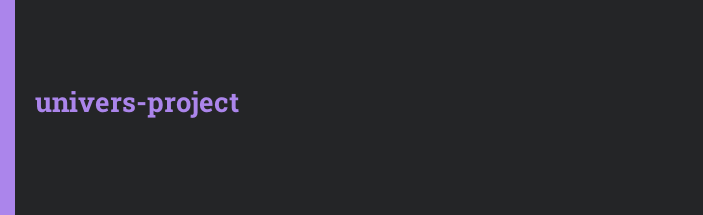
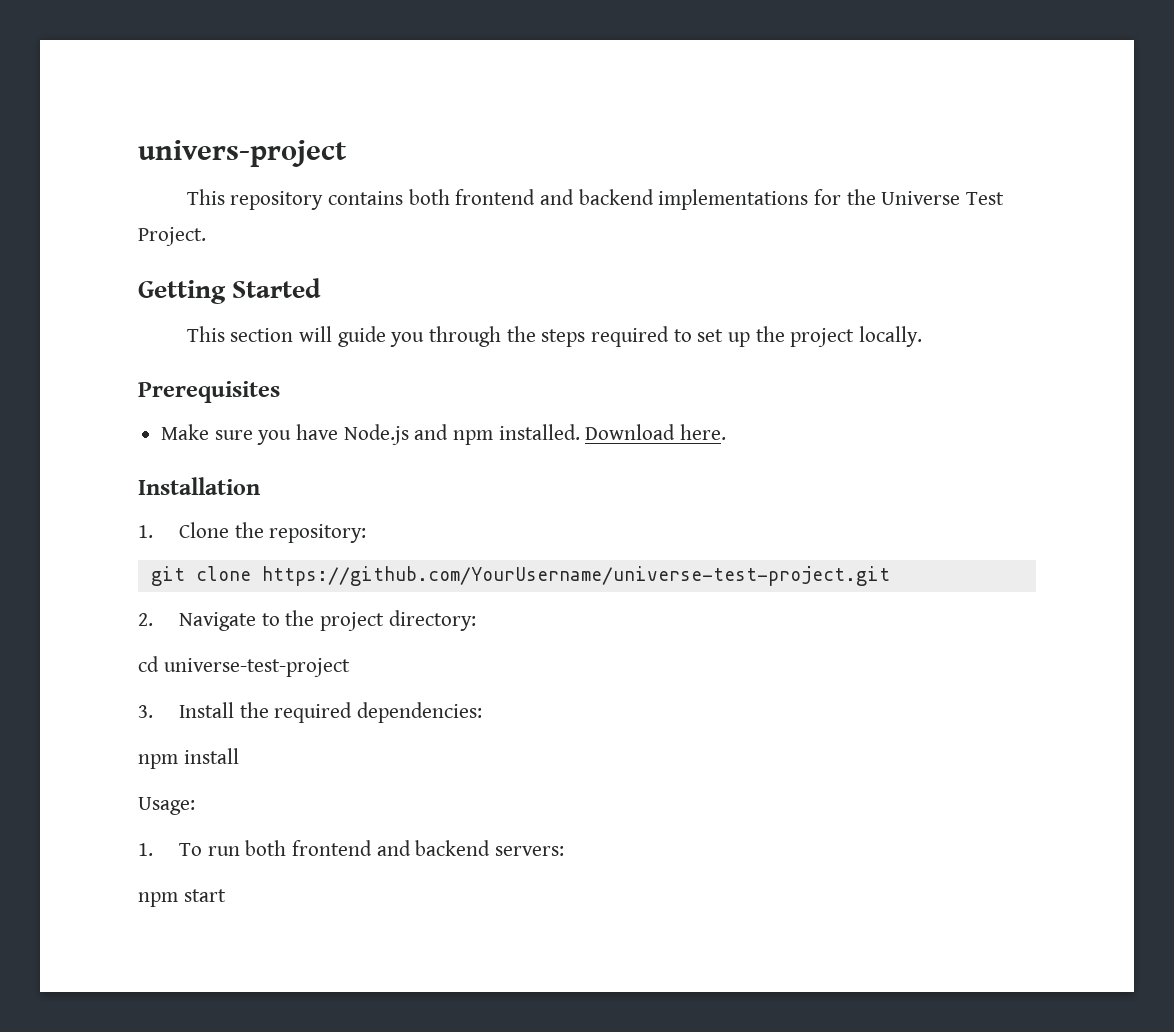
+ This repository contains both frontend and backend implementations for the Universe Test Project.
+ Getting Started
+ This section will guide you through the steps required to set up the project locally.
+ Prerequisites
+ Make sure you have Node.js and npm installed. Download here.
+ Installation
+ 1. Clone the repository:
+ git clone https://github.com/YourUsername/universe-test-project.git
+ 2. Navigate to the project directory:
+ cd universe-test-project
+ 3. Install the required dependencies:
+ npm install
+ Usage:
+ 1. To run both frontend and backend servers:
+ npm start

